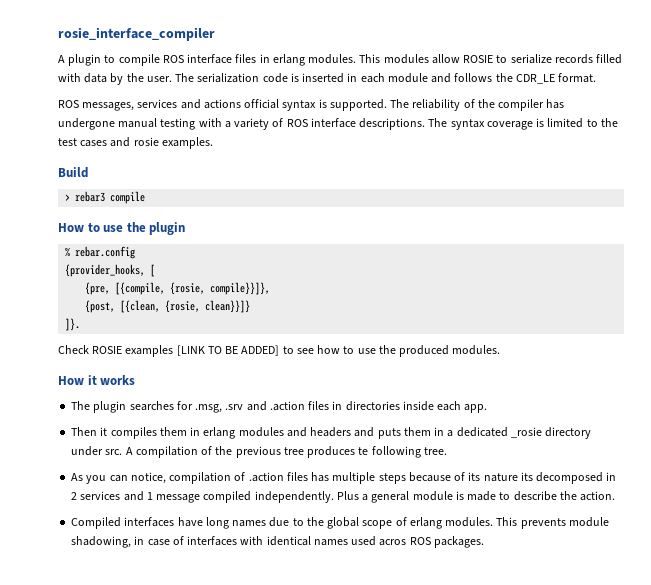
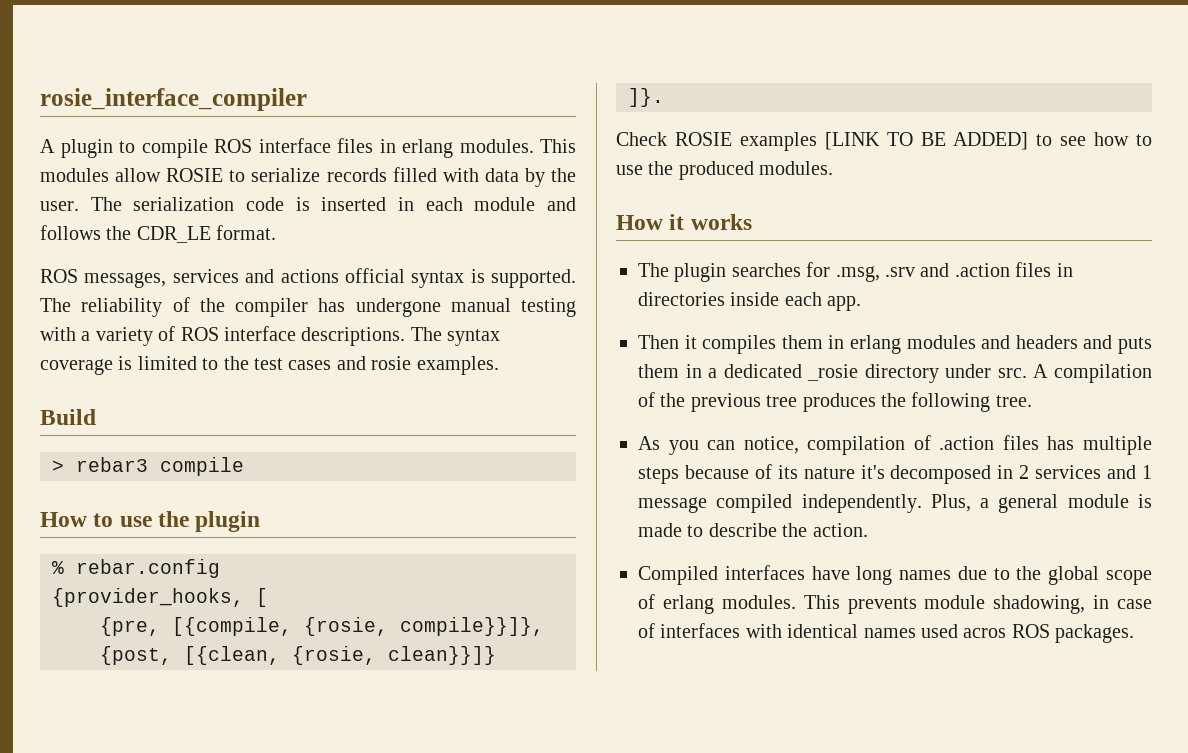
- A compilation of the previous tree produces te following tree.
+ A compilation of the previous tree produces the following tree.
- As you can notice, compilation of .action files has multiple steps because of its nature its decomposed in 2 services and 1 message compiled independently.
+ As you can notice, compilation of .action files has multiple steps because of its nature it's decomposed in 2 services and 1 message compiled independently.
- Plus a general module is made to describe the action.
+ Plus, a general module is made to describe the action.

